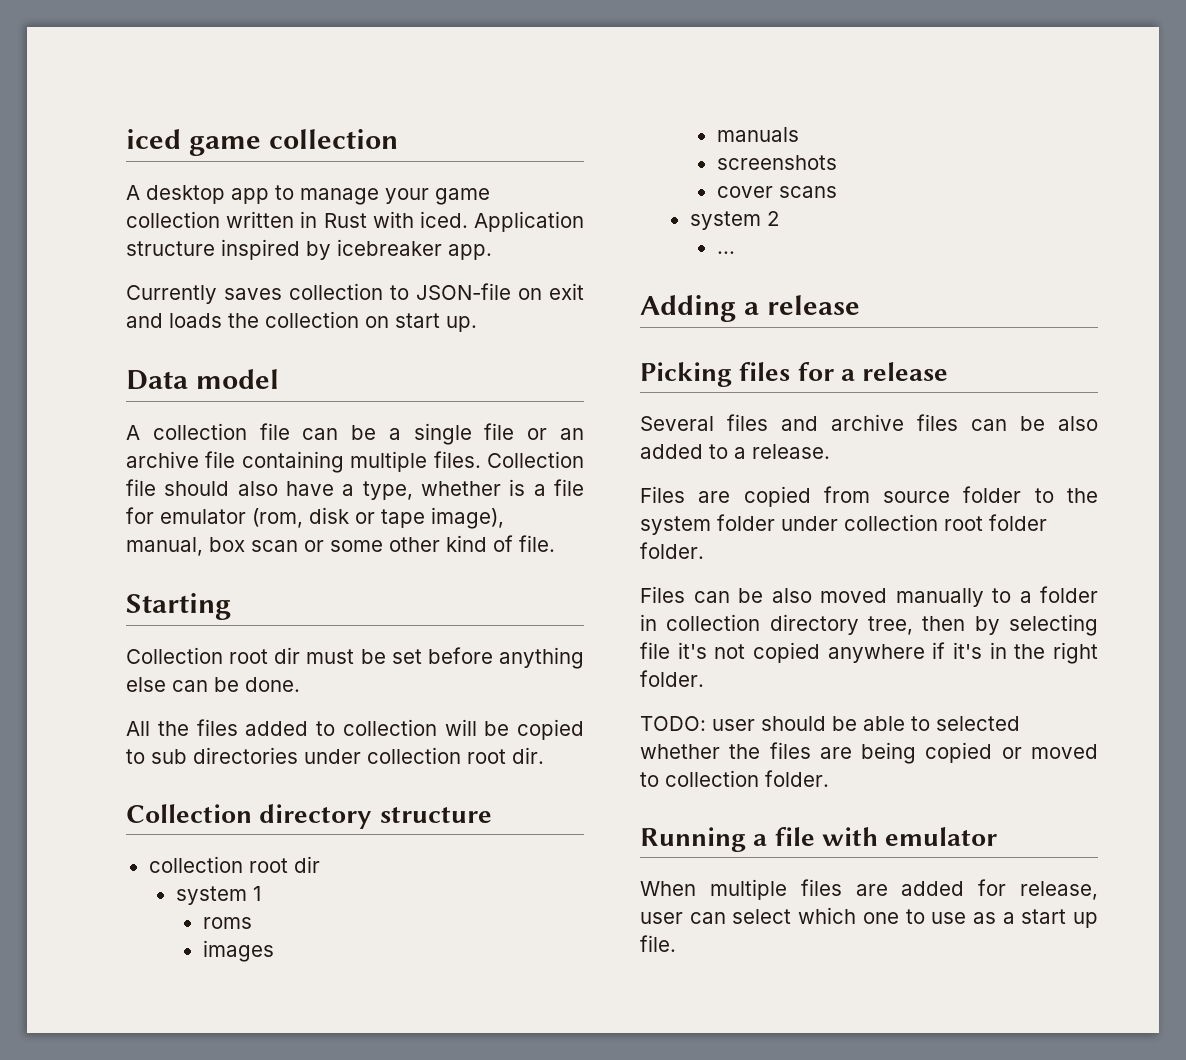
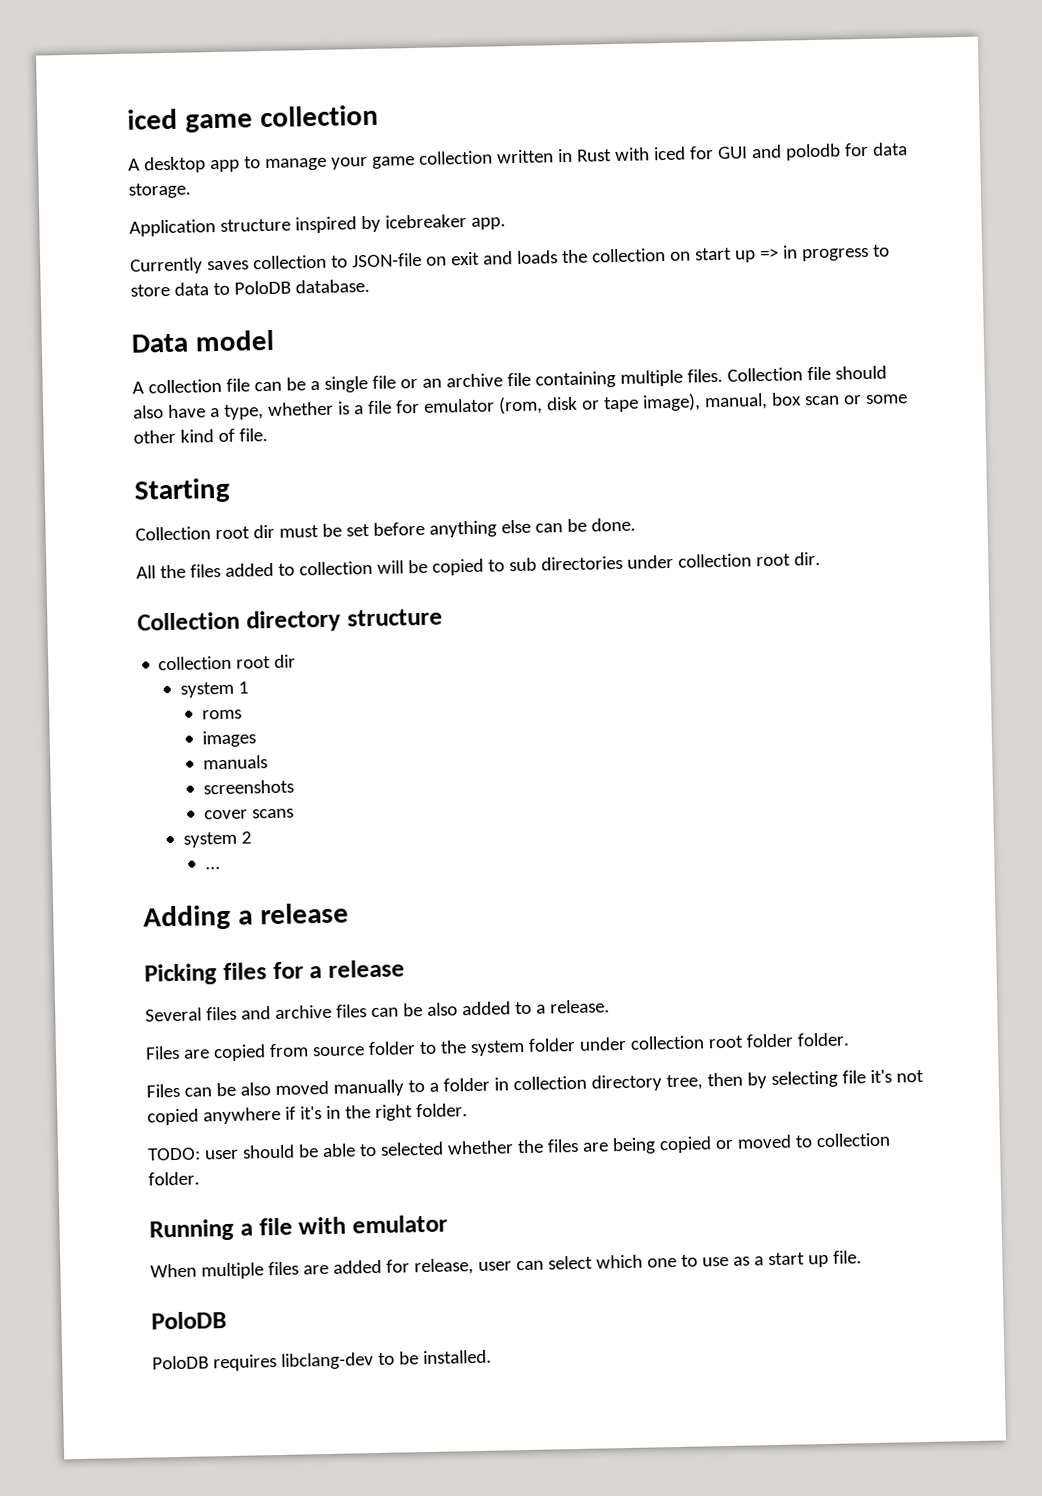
- A desktop app to manage your game collection written in Rust with iced. Application structure inspired by icebreaker app.
+ A desktop app to manage your game collection written in Rust with iced for GUI and polodb for data storage.
+ Application structure inspired by icebreaker app.
- Currently saves collection to JSON-file on exit and loads the collection on start up.
+ Currently saves collection to JSON-file on exit and loads the collection on start up => in progress to store data to PoloDB database.
  When multiple files are added for release, user can select which one to use as a start up file.
+ PoloDB
+ PoloDB requires libclang-dev to be installed.

